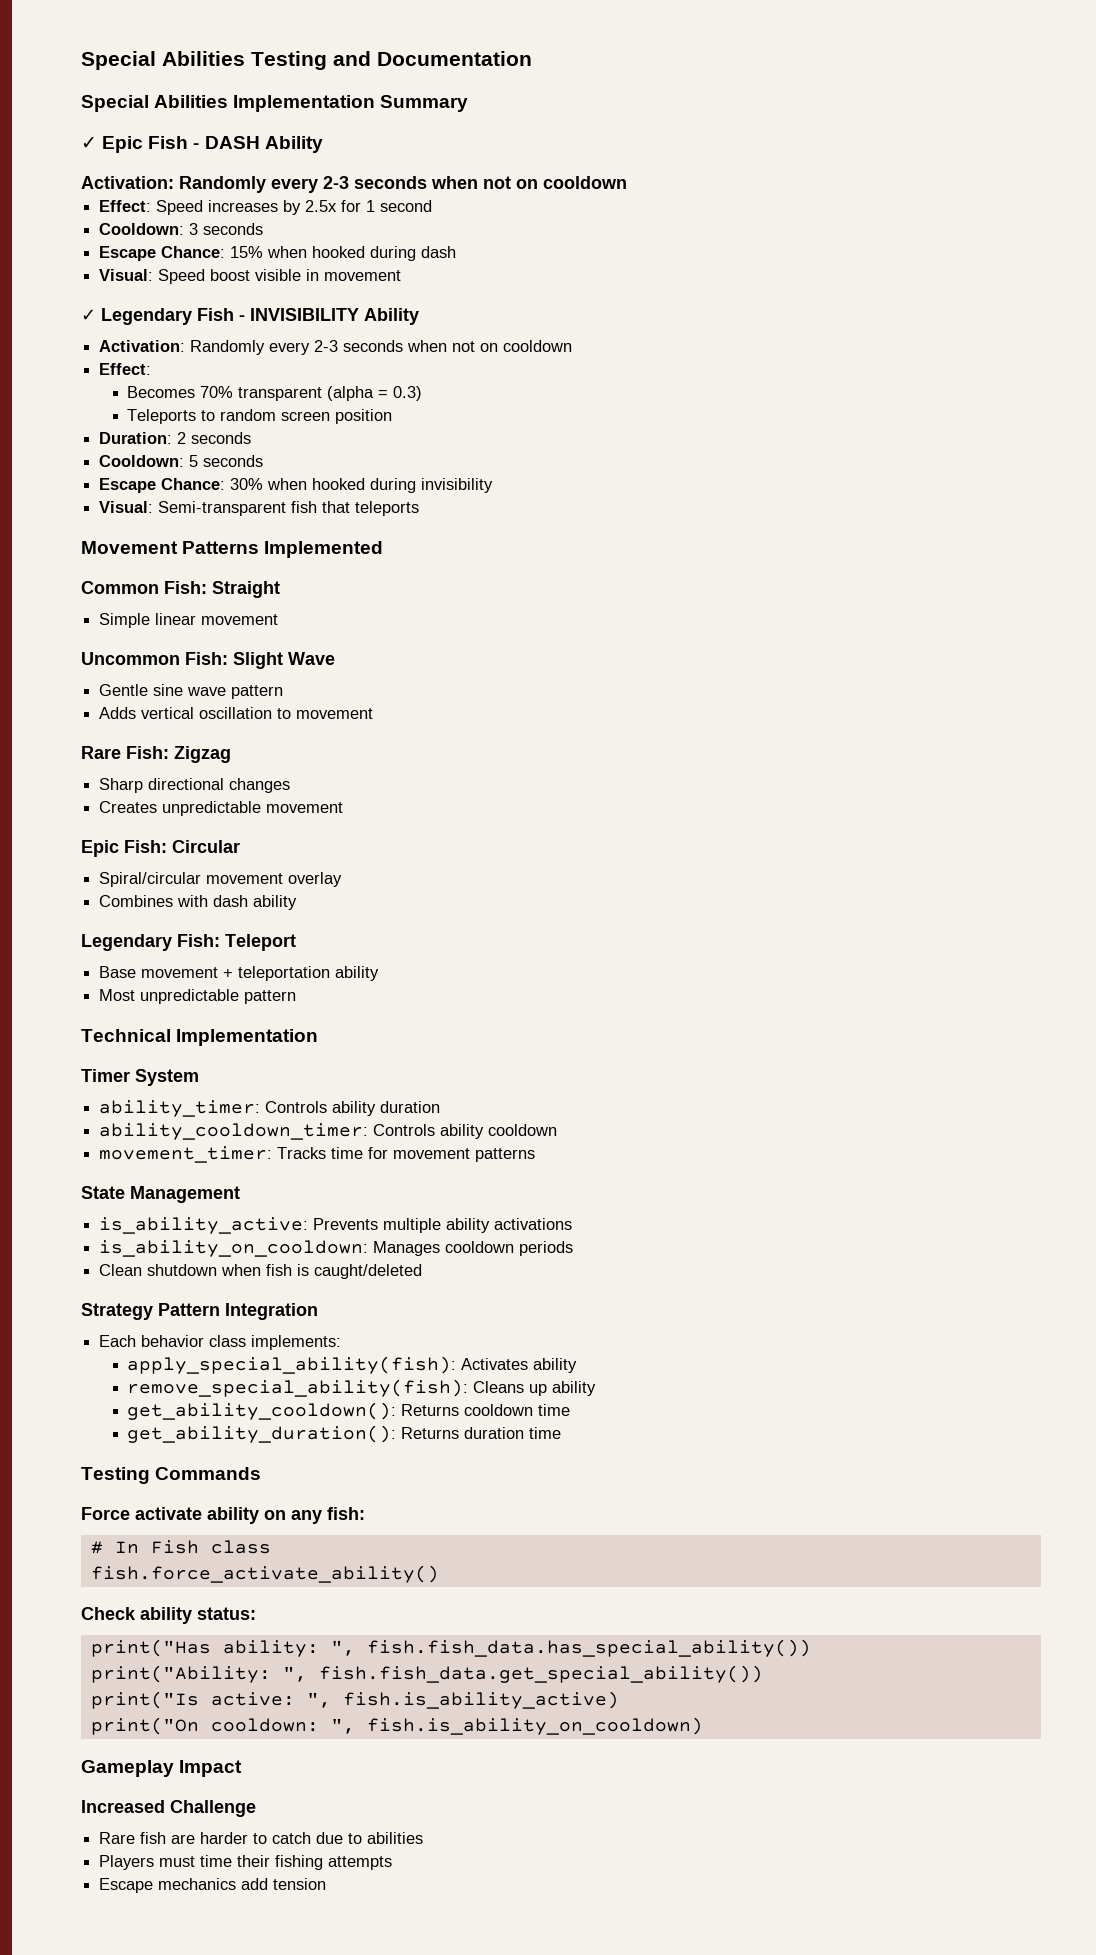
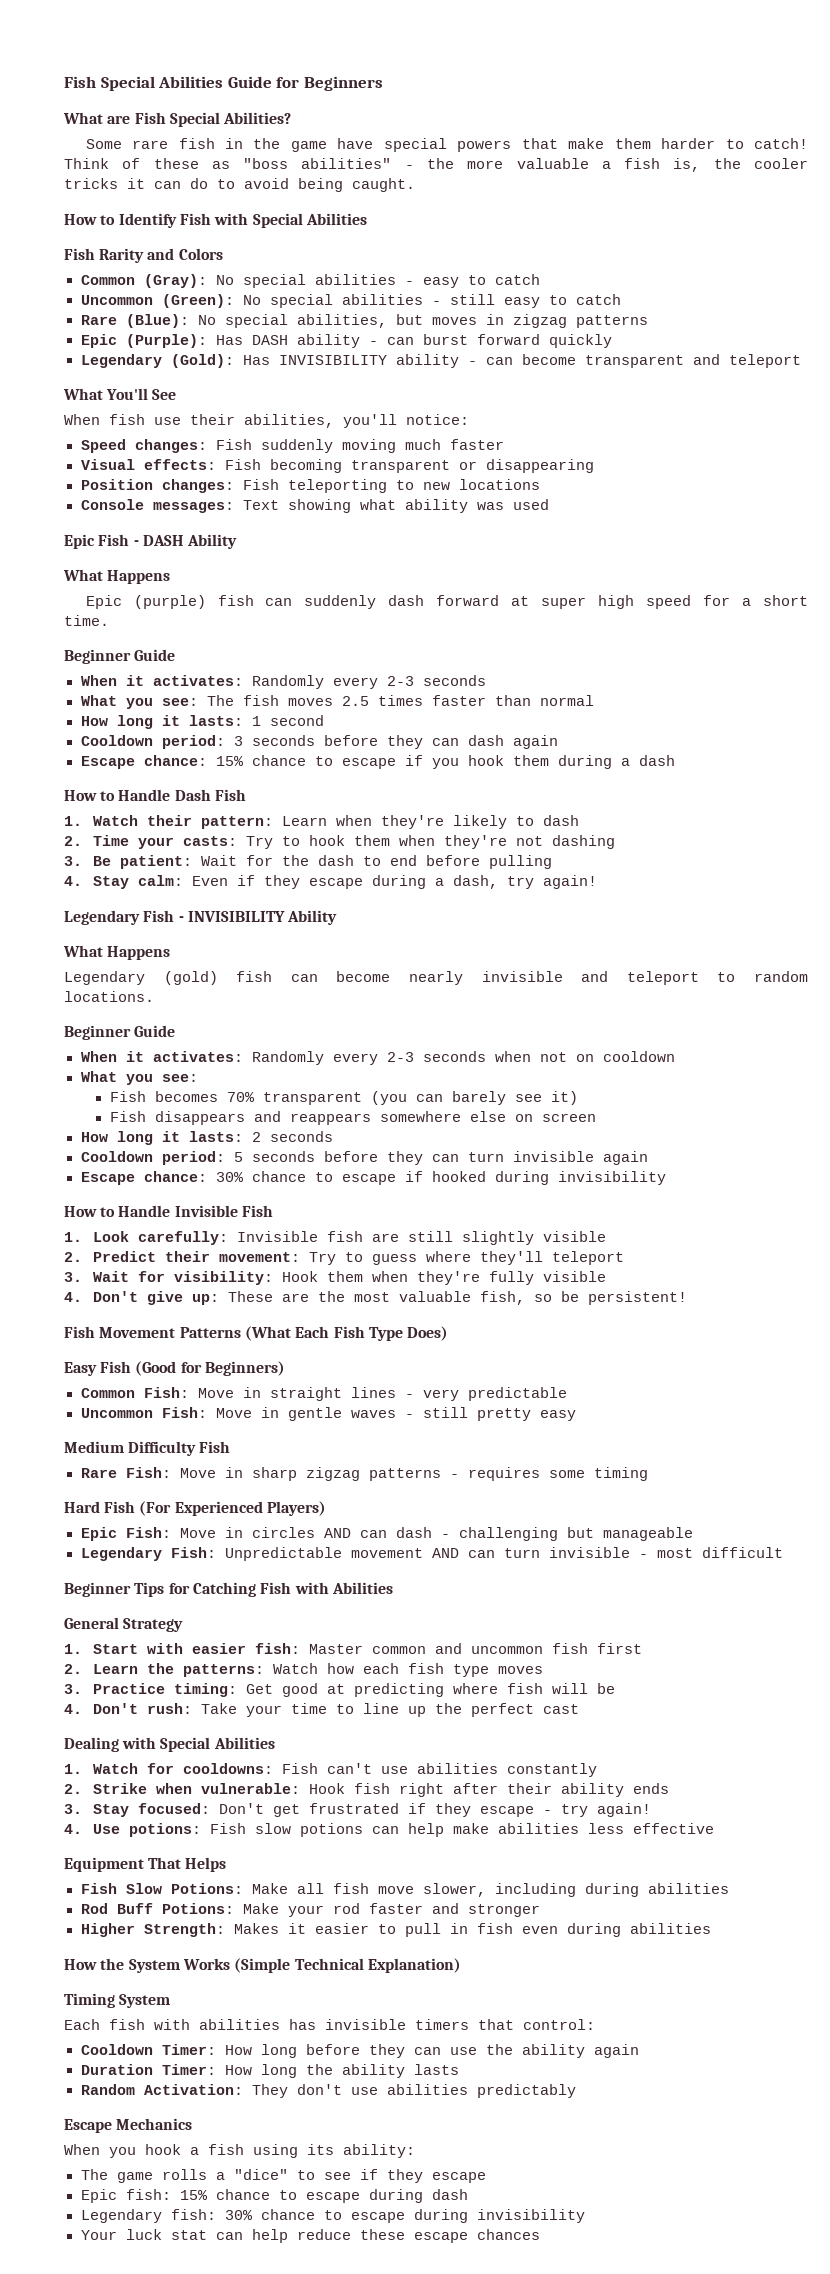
- Special Abilities Testing and Documentation
- Special Abilities Implementation Summary
- ✓ Epic Fish - DASH Ability
- Activation: Randomly every 2-3 seconds when not on cooldown
- Effect: Speed increases by 2.5x for 1 second
- Cooldown: 3 seconds
- Escape Chance: 15% when hooked during dash
- Visual: Speed boost visible in movement
- ✓ Legendary Fish - INVISIBILITY Ability
- Activation: Randomly every 2-3 seconds when not on cooldown
- Effect:
- Becomes 70% transparent (alpha = 0.3)
- Teleports to random screen position
- Duration: 2 seconds
+ Fish Special Abilities Guide for Beginners
+ What are Fish Special Abilities?
+ Some rare fish in the game have special powers that make them harder to catch! Think of these as "boss abilities" - the more valuable a fish is, the cooler tricks it can do to avoid being caught.
+ How to Identify Fish with Special Abilities
+ Fish Rarity and Colors
+ Common (Gray): No special abilities - easy to catch
+ Uncommon (Green): No special abilities - still easy to catch
+ Rare (Blue): No special abilities, but moves in zigzag patterns
+ Epic (Purple): Has DASH ability - can burst forward quickly
+ Legendary (Gold): Has INVISIBILITY ability - can become transparent and teleport
+ What You'll See
+ When fish use their abilities, you'll notice:
+ Speed changes: Fish suddenly moving much faster
+ Visual effects: Fish becoming transparent or disappearing
+ Position changes: Fish teleporting to new locations
+ Console messages: Text showing what ability was used
+ Epic Fish - DASH Ability
+ What Happens
+ Epic (purple) fish can suddenly dash forward at super high speed for a short time.
+ Beginner Guide
+ When it activates: Randomly every 2-3 seconds
+ What you see: The fish moves 2.5 times faster than normal
+ How long it lasts: 1 second
+ Cooldown period: 3 seconds before they can dash again
+ Escape chance: 15% chance to escape if you hook them during a dash
+ How to Handle Dash Fish
+ 1. Watch their pattern: Learn when they're likely to dash
+ 2. Time your casts: Try to hook them when they're not dashing
+ 3. Be patient: Wait for the dash to end before pulling
+ 4. Stay calm: Even if they escape during a dash, try again!
+ Legendary Fish - INVISIBILITY Ability
+ What Happens
+ Legendary (gold) fish can become nearly invisible and teleport to random locations.
+ Beginner Guide
+ When it activates: Randomly every 2-3 seconds when not on cooldown
+ What you see:
+ Fish becomes 70% transparent (you can barely see it)
+ Fish disappears and reappears somewhere else on screen
+ How long it lasts: 2 seconds
- Cooldown: 5 seconds
- Escape Chance: 30% when hooked during invisibility
- Visual: Semi-transparent fish that teleports
- Movement Patterns Implemented
- Common Fish: Straight
- Simple linear movement
- Uncommon Fish: Slight Wave
- Gentle sine wave pattern
- Adds vertical oscillation to movement
- Rare Fish: Zigzag
- Sharp directional changes
- Creates unpredictable movement
- Epic Fish: Circular
- Spiral/circular movement overlay
- Combines with dash ability
- Legendary Fish: Teleport
- Base movement + teleportation ability
- Most unpredictable pattern
- Technical Implementation
- Timer System
- ability_timer: Controls ability duration
- ability_cooldown_timer: Controls ability cooldown
- movement_timer: Tracks time for movement patterns
- State Management
- is_ability_active: Prevents multiple ability activations
- is_ability_on_cooldown: Manages cooldown periods
- Clean shutdown when fish is caught/deleted
- Strategy Pattern Integration
- Each behavior class implements:
- apply_special_ability(fish): Activates ability
- remove_special_ability(fish): Cleans up ability
- get_ability_cooldown(): Returns cooldown time
- get_ability_duration(): Returns duration time
- Testing Commands
- Force activate ability on any fish:
- # In Fish class
- fish.force_activate_ability()
- Check ability status:
- print("Has ability: ", fish.fish_data.has_special_ability())
- print("Ability: ", fish.fish_data.get_special_ability())
- print("Is active: ", fish.is_ability_active)
- print("On cooldown: ", fish.is_ability_on_cooldown)
- Gameplay Impact
- Increased Challenge
- Rare fish are harder to catch due to abilities
- Players must time their fishing attempts
- Escape mechanics add tension
+ Cooldown period: 5 seconds before they can turn invisible again
+ Escape chance: 30% chance to escape if hooked during invisibility
+ How to Handle Invisible Fish
+ 1. Look carefully: Invisible fish are still slightly visible
+ 2. Predict their movement: Try to guess where they'll teleport
+ 3. Wait for visibility: Hook them when they're fully visible
+ 4. Don't give up: These are the most valuable fish, so be persistent!
+ Fish Movement Patterns (What Each Fish Type Does)
+ Easy Fish (Good for Beginners)
+ Common Fish: Move in straight lines - very predictable
+ Uncommon Fish: Move in gentle waves - still pretty easy
+ Medium Difficulty Fish
+ Rare Fish: Move in sharp zigzag patterns - requires some timing
+ Hard Fish (For Experienced Players)
+ Epic Fish: Move in circles AND can dash - challenging but manageable
+ Legendary Fish: Unpredictable movement AND can turn invisible - most difficult
+ Beginner Tips for Catching Fish with Abilities
+ General Strategy
+ 1. Start with easier fish: Master common and uncommon fish first
+ 2. Learn the patterns: Watch how each fish type moves
+ 3. Practice timing: Get good at predicting where fish will be
+ 4. Don't rush: Take your time to line up the perfect cast
+ Dealing with Special Abilities
+ 1. Watch for cooldowns: Fish can't use abilities constantly
+ 2. Strike when vulnerable: Hook fish right after their ability ends
+ 3. Stay focused: Don't get frustrated if they escape - try again!
+ 4. Use potions: Fish slow potions can help make abilities less effective
+ Equipment That Helps
+ Fish Slow Potions: Make all fish move slower, including during abilities
+ Rod Buff Potions: Make your rod faster and stronger
+ Higher Strength: Makes it easier to pull in fish even during abilities
+ How the System Works (Simple Technical Explanation)
+ Timing System
+ Each fish with abilities has invisible timers that control:
+ Cooldown Timer: How long before they can use the ability again
+ Duration Timer: How long the ability lasts
+ Random Activation: They don't use abilities predictably
+ Escape Mechanics
+ When you hook a fish using its ability:
+ The game rolls a "dice" to see if they escape
+ Epic fish: 15% chance to escape during dash
+ Legendary fish: 30% chance to escape during invisibility
+ Your luck stat can help reduce these escape chances

